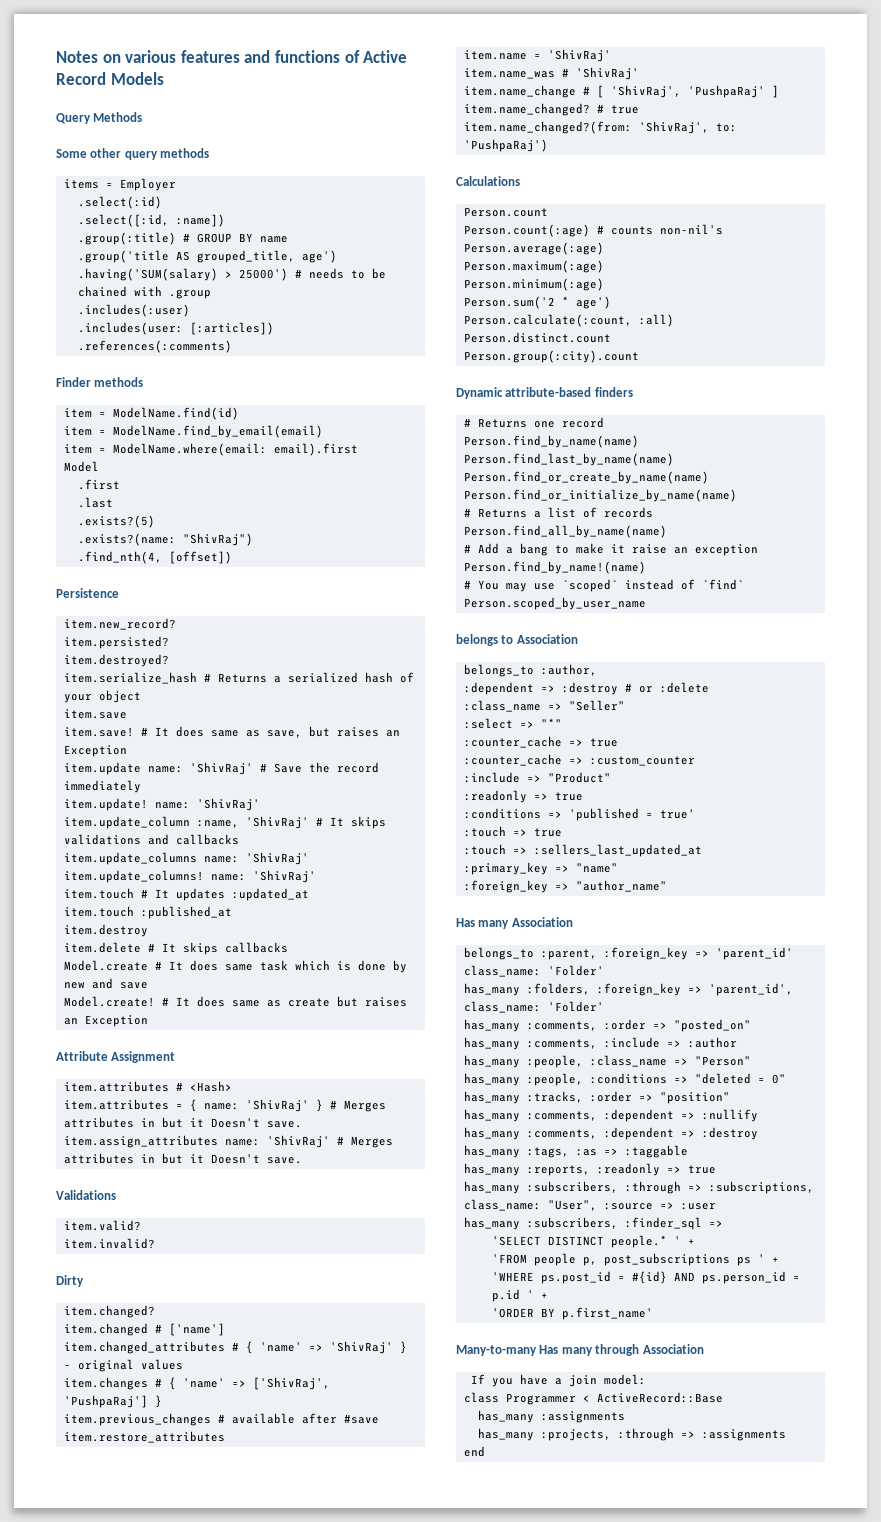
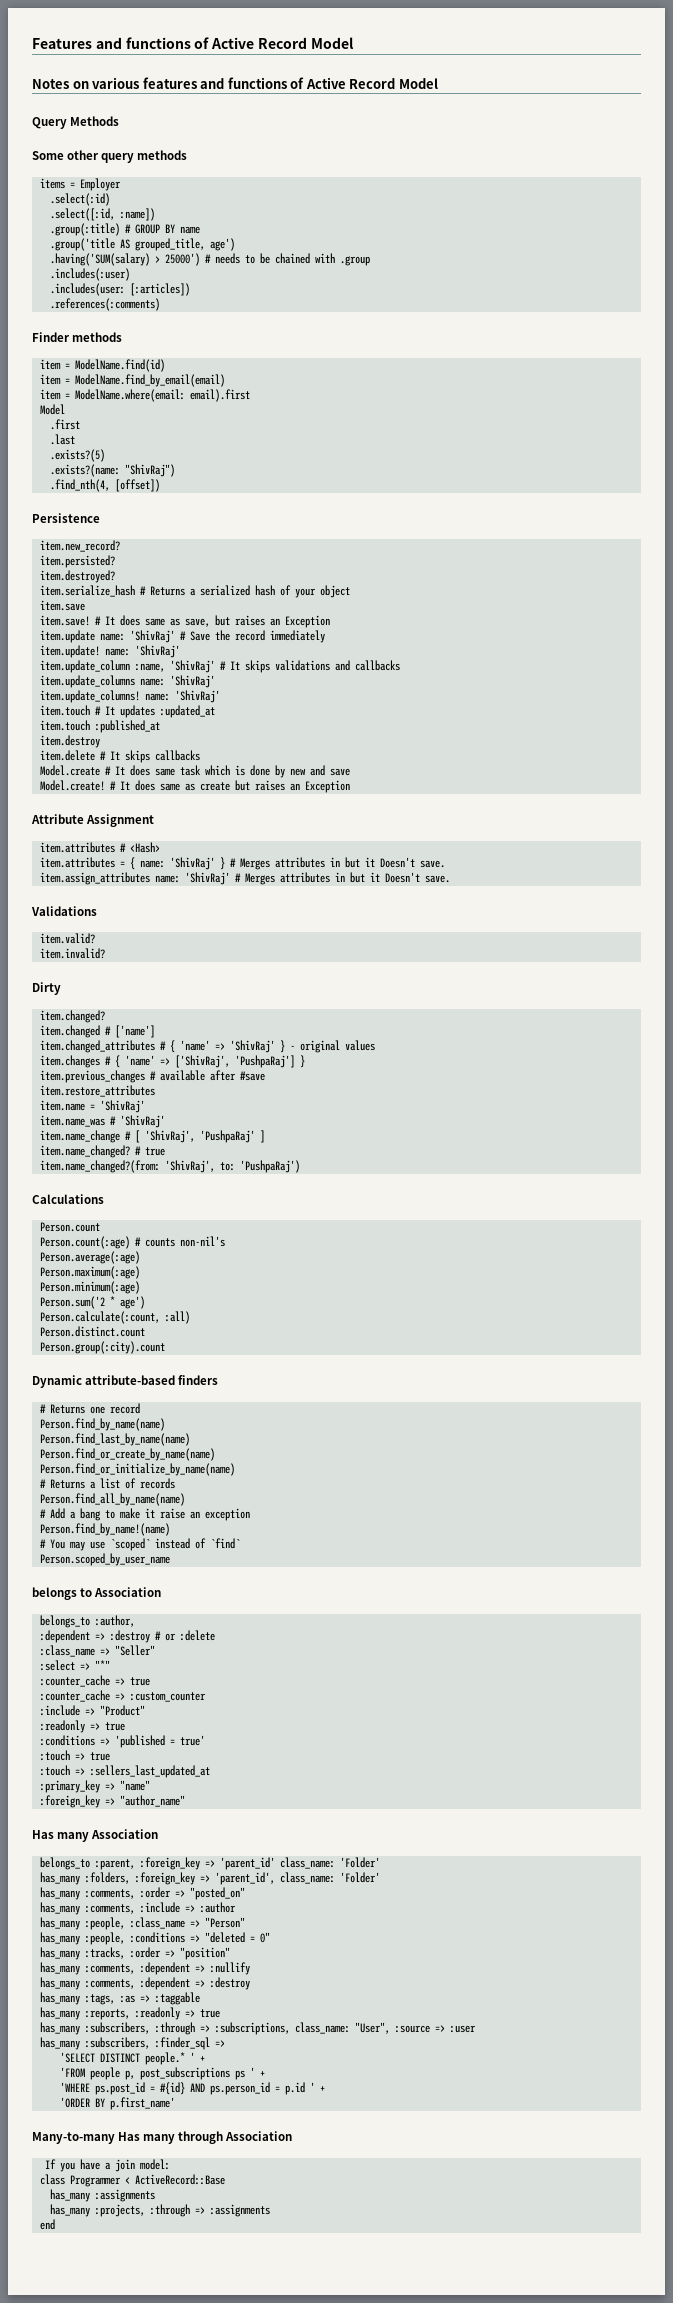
+ Features and functions of Active Record Model
- Notes on various features and functions of Active Record Models
+ Notes on various features and functions of Active Record Model

